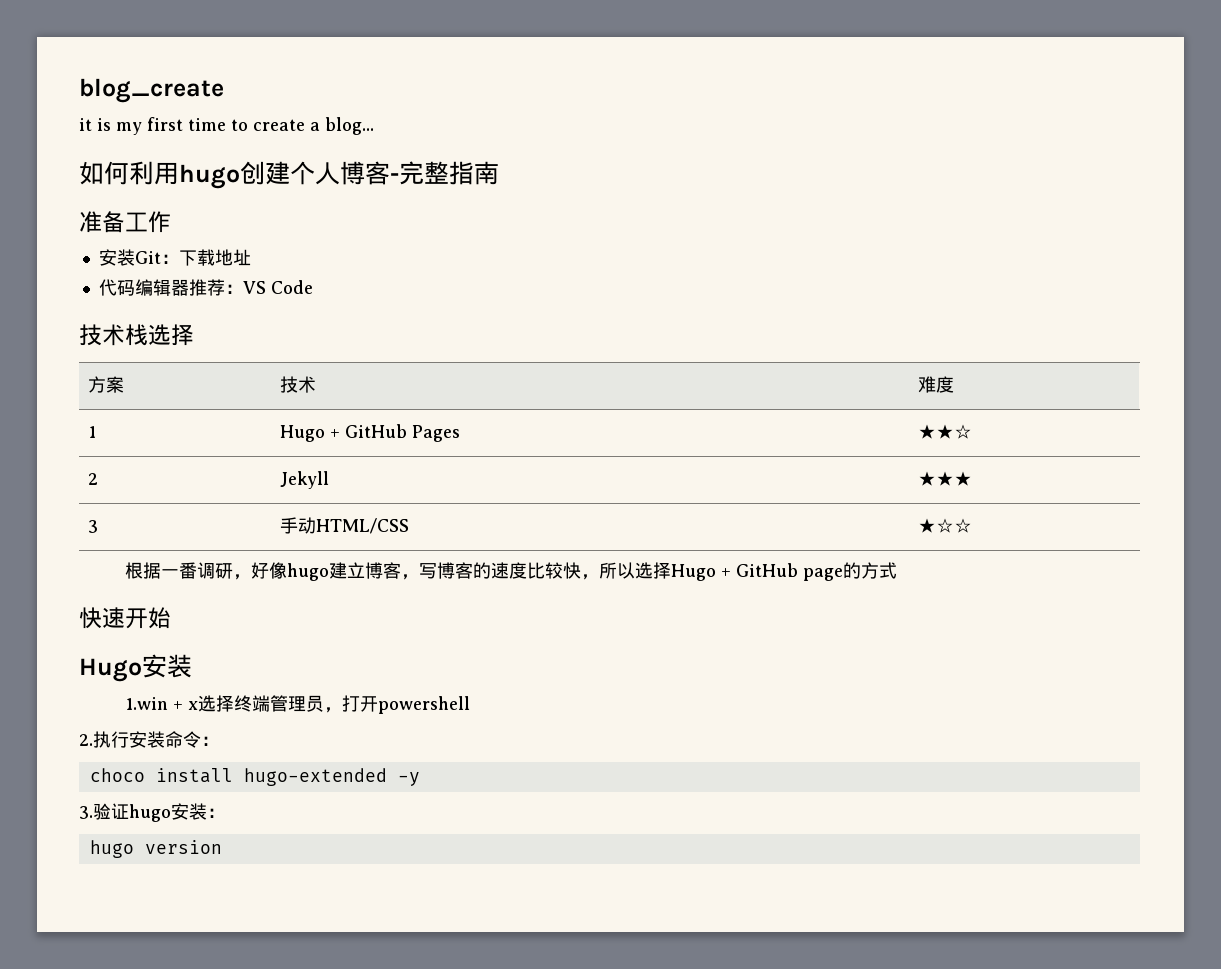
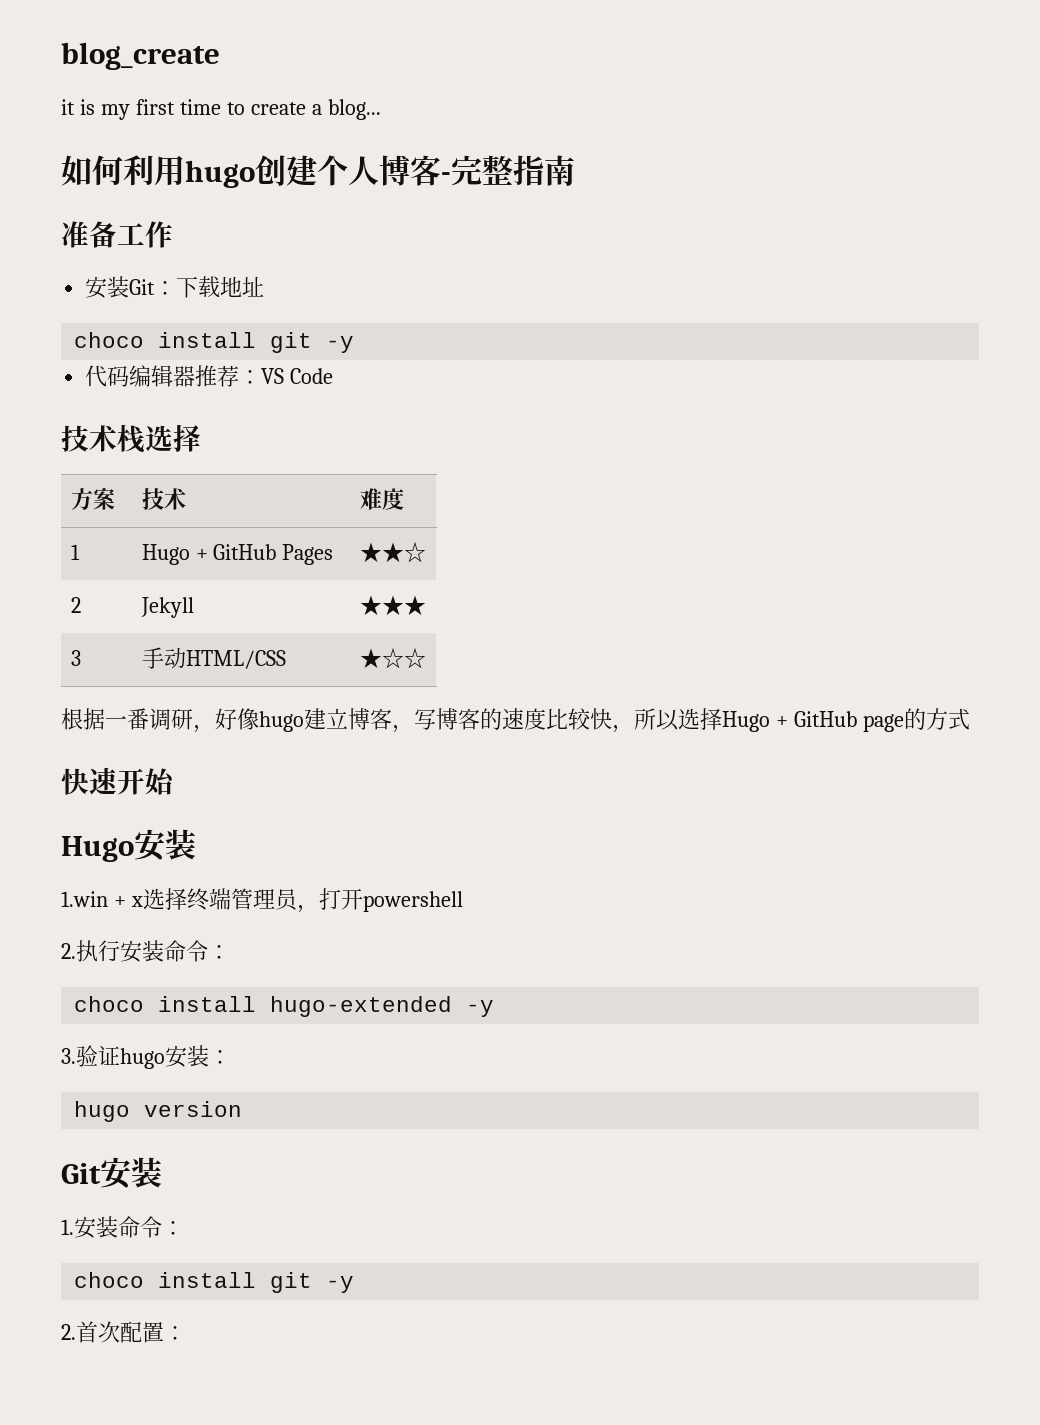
  安装Git：下载地址
+ choco install git -y
+ Git安装
+ 1.安装命令：
+ choco install git -y
+ 2.首次配置：

